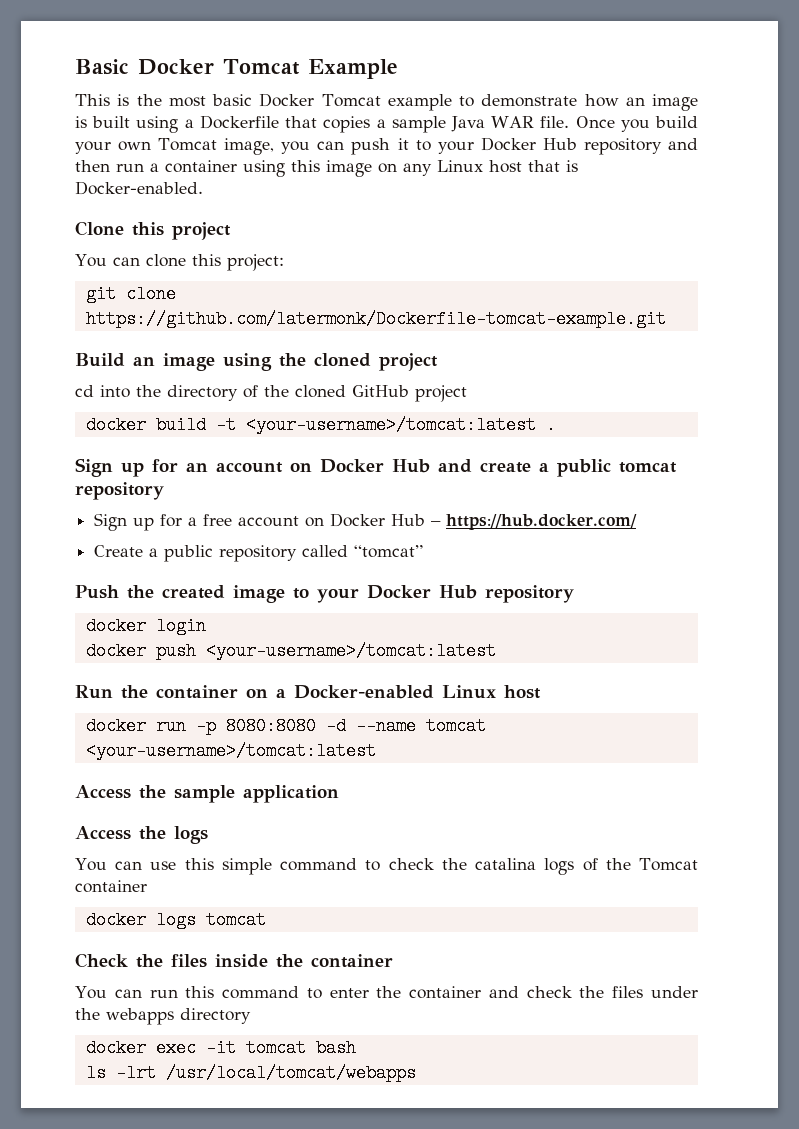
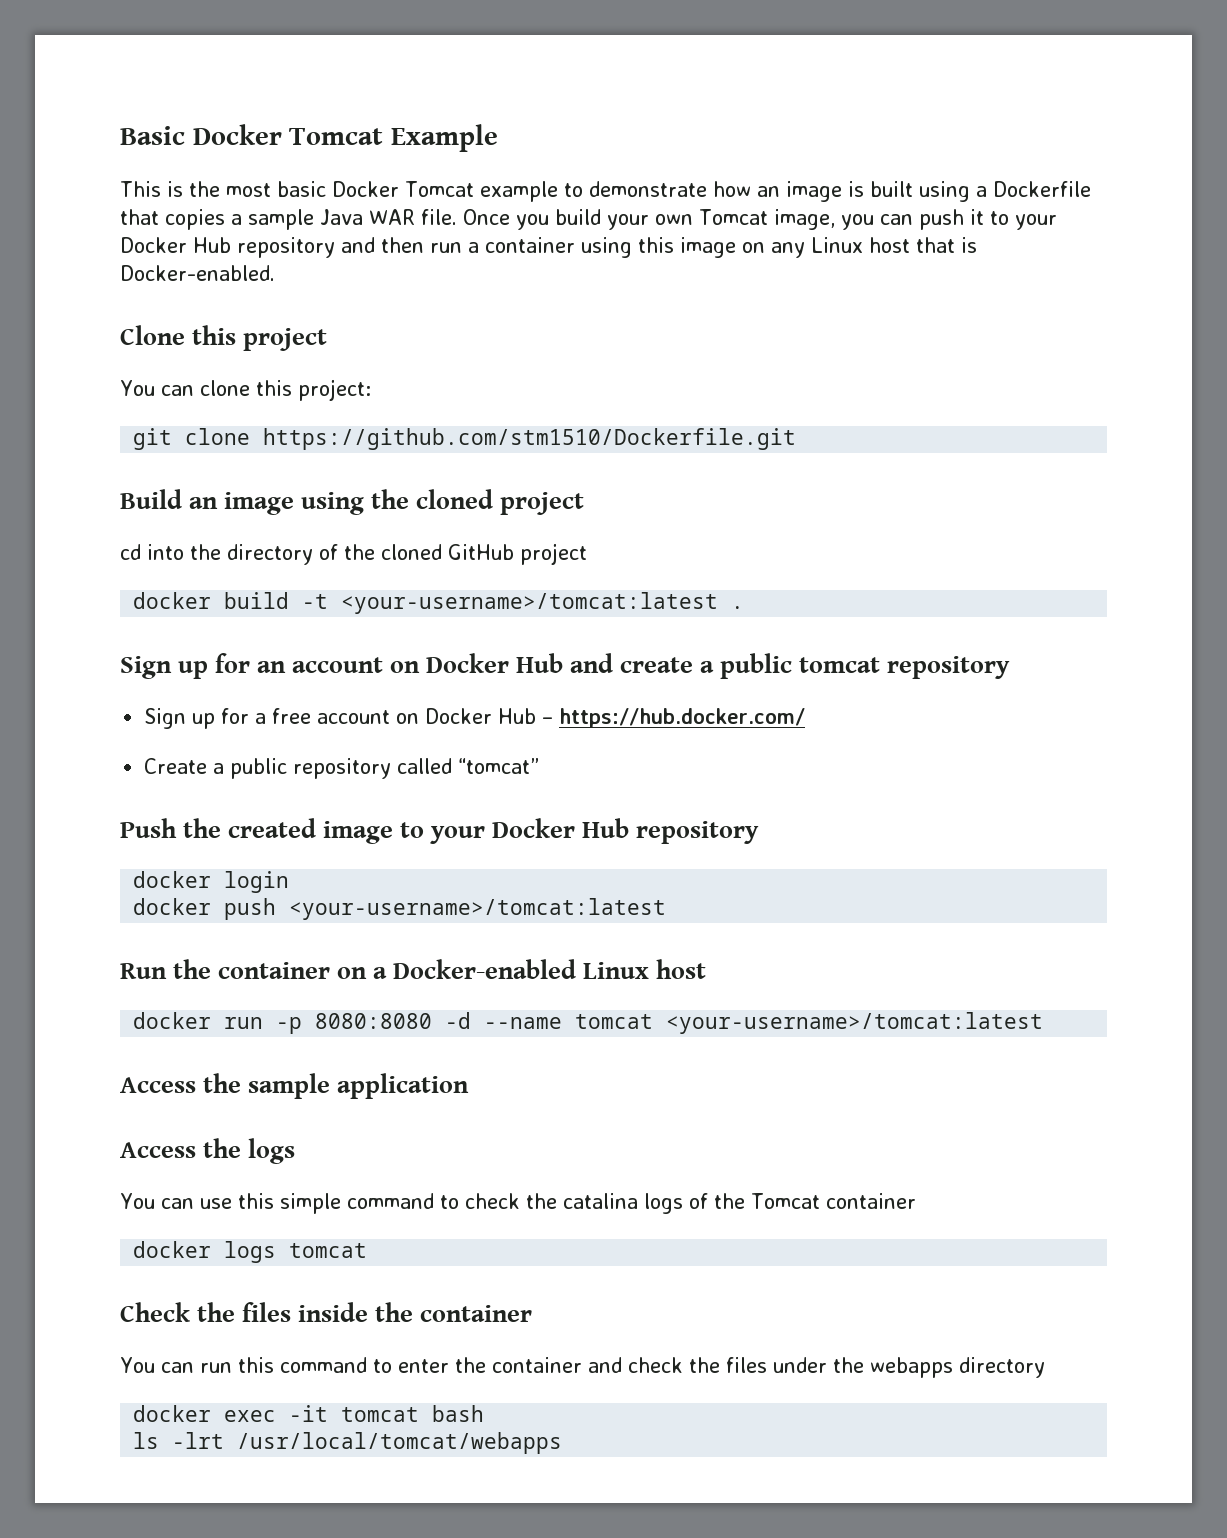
- git clone https://github.com/latermonk/Dockerfile-tomcat-example.git
+ git clone https://github.com/stm1510/Dockerfile.git

